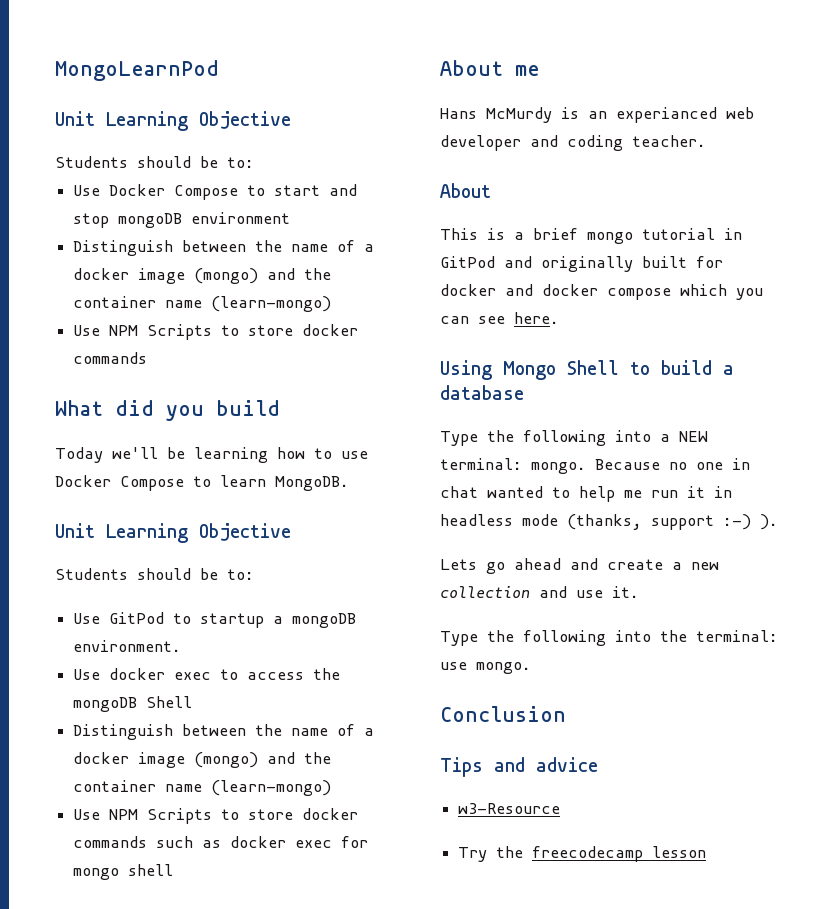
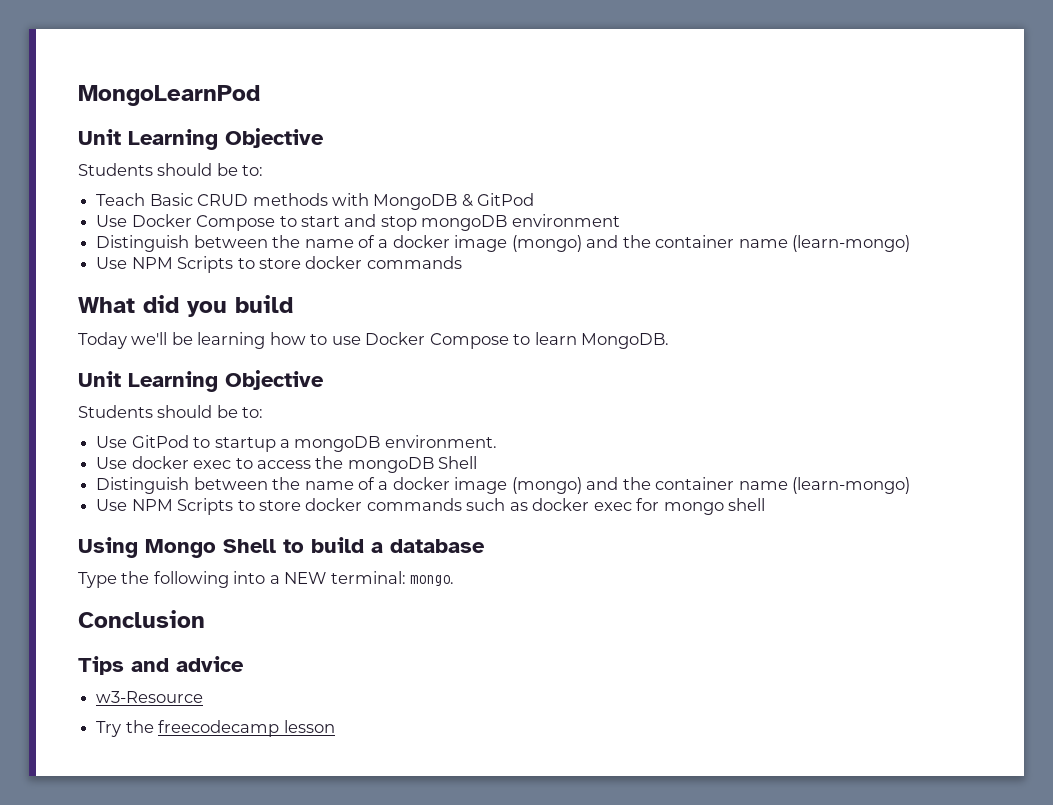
+ Teach Basic CRUD methods with MongoDB & GitPod
- About me
- Hans McMurdy is an experianced web developer and coding teacher.
- About
- This is a brief mongo tutorial in GitPod and originally built for docker and docker compose which you can see here.
- Because no one in chat wanted to help me run it in headless mode (thanks, support :-) ).
- Lets go ahead and create a new collection and use it.
- Type the following into the terminal: use mongo.

